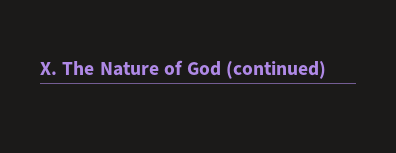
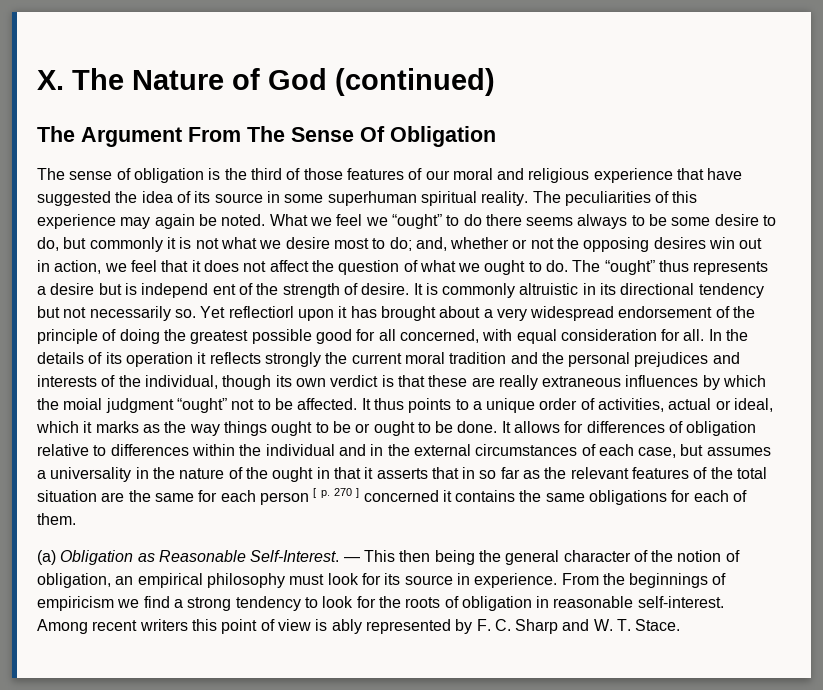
+ The Argument From The Sense Of Obligation
+ The sense of obligation is the third of those features of our moral and religious experience that have suggested the idea of its source in some superhuman spiritual reality. The peculiarities of this experience may again be noted. What we feel we “ought” to do there seems always to be some desire to do, but commonly it is not what we desire most to do; and, whether or not the opposing desires win out in action, we feel that it does not affect the question of what we ought to do. The “ought” thus represents a desire but is independ ent of the strength of desire. It is commonly altruistic in its directional tendency but not necessarily so. Yet reflectiorl upon it has brought about a very widespread endorsement of the principle of doing the greatest possible good for all concerned, with equal consideration for all. In the details of its operation it reflects strongly the current moral tradition and the personal prejudices and interests of the individual, though its own verdict is that these are really extraneous influences by which the moial judgment “ought” not to be affected. It thus points to a unique order of activities, actual or ideal, which it marks as the way things ought to be or ought to be done. It allows for differences of obligation relative to differences within the individual and in the external circumstances of each case, but assumes a universality in the nature of the ought in that it asserts that in so far as the relevant features of the total situation are the same for each person [ p. 270 ] concerned it contains the same obligations for each of them.
+ (a) Obligation as Reasonable Self-Interest. — This then being the general character of the notion of obligation, an empirical philosophy must look for its source in experience. From the beginnings of empiricism we find a strong tendency to look for the roots of obligation in reasonable self-interest. Among recent writers this point of view is ably represented by F. C. Sharp and W. T. Stace.

